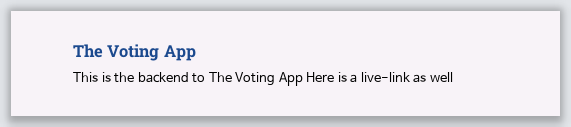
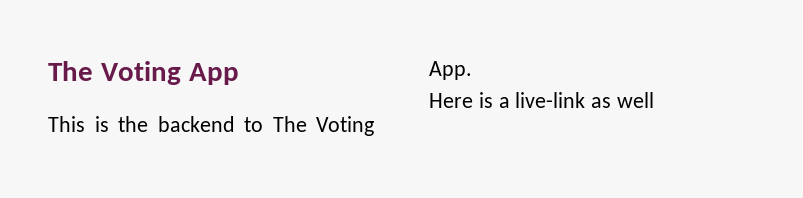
- This is the backend to The Voting App Here is a live-link as well
+ This is the backend to The Voting App.
+ Here is a live-link as well

